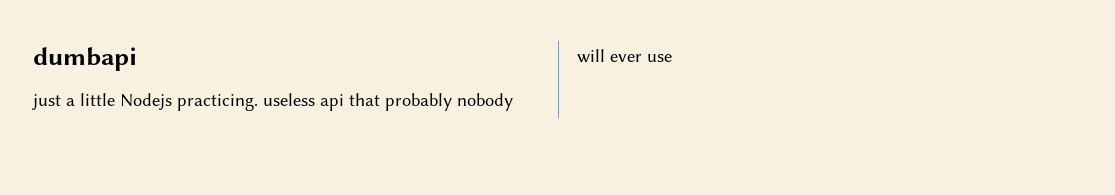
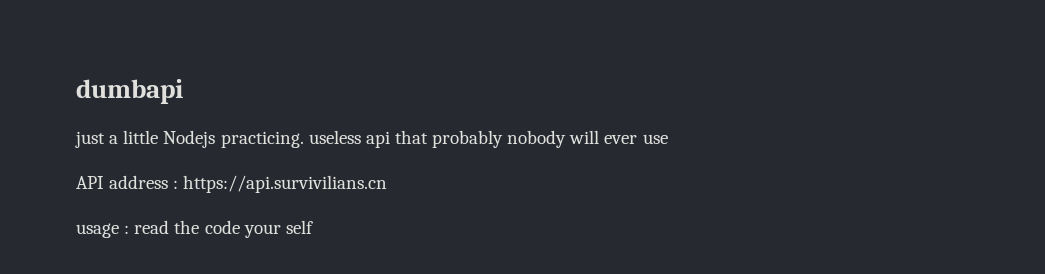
+ API address : https://api.survivilians.cn
+ usage : read the code your self

